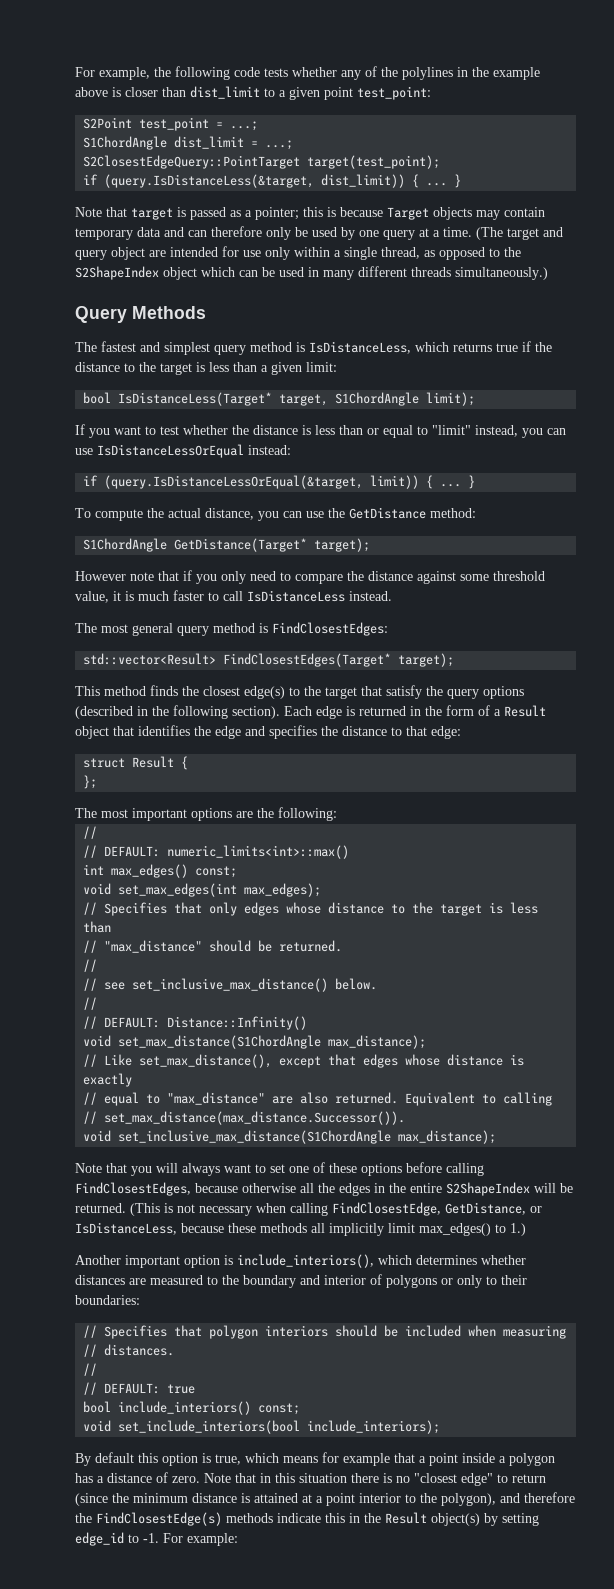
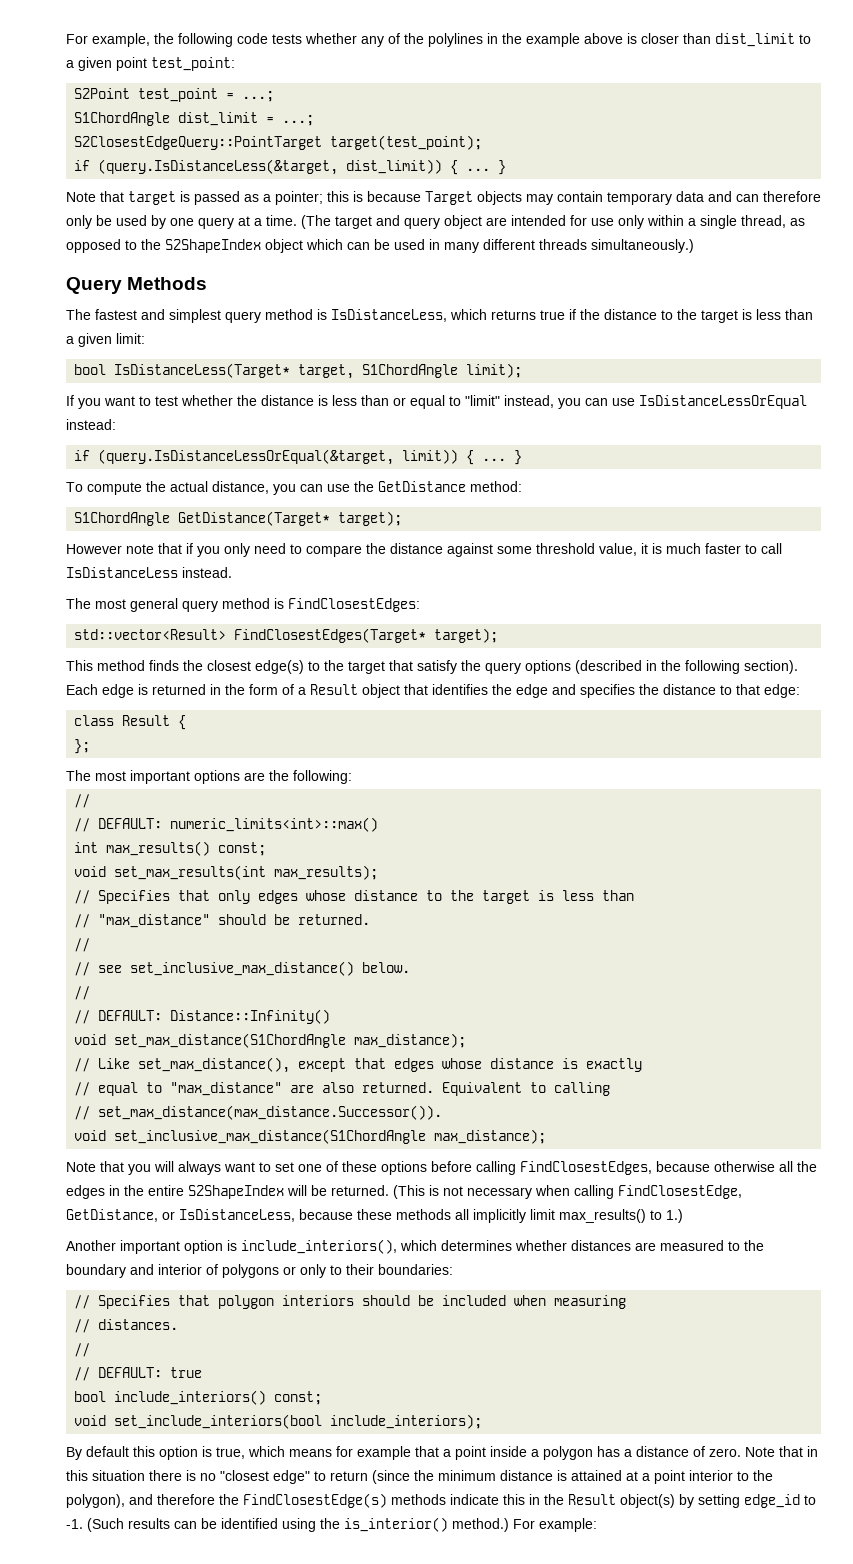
- struct Result {
+ class Result {
- int max_edges() const;
- void set_max_edges(int max_edges);
+ int max_results() const;
+ void set_max_results(int max_results);
- (This is not necessary when calling FindClosestEdge, GetDistance, or IsDistanceLess, because these methods all implicitly limit max_edges() to 1.)
+ (This is not necessary when calling FindClosestEdge, GetDistance, or IsDistanceLess, because these methods all implicitly limit max_results() to 1.)
+ (Such results can be identified using the is_interior() method.)

